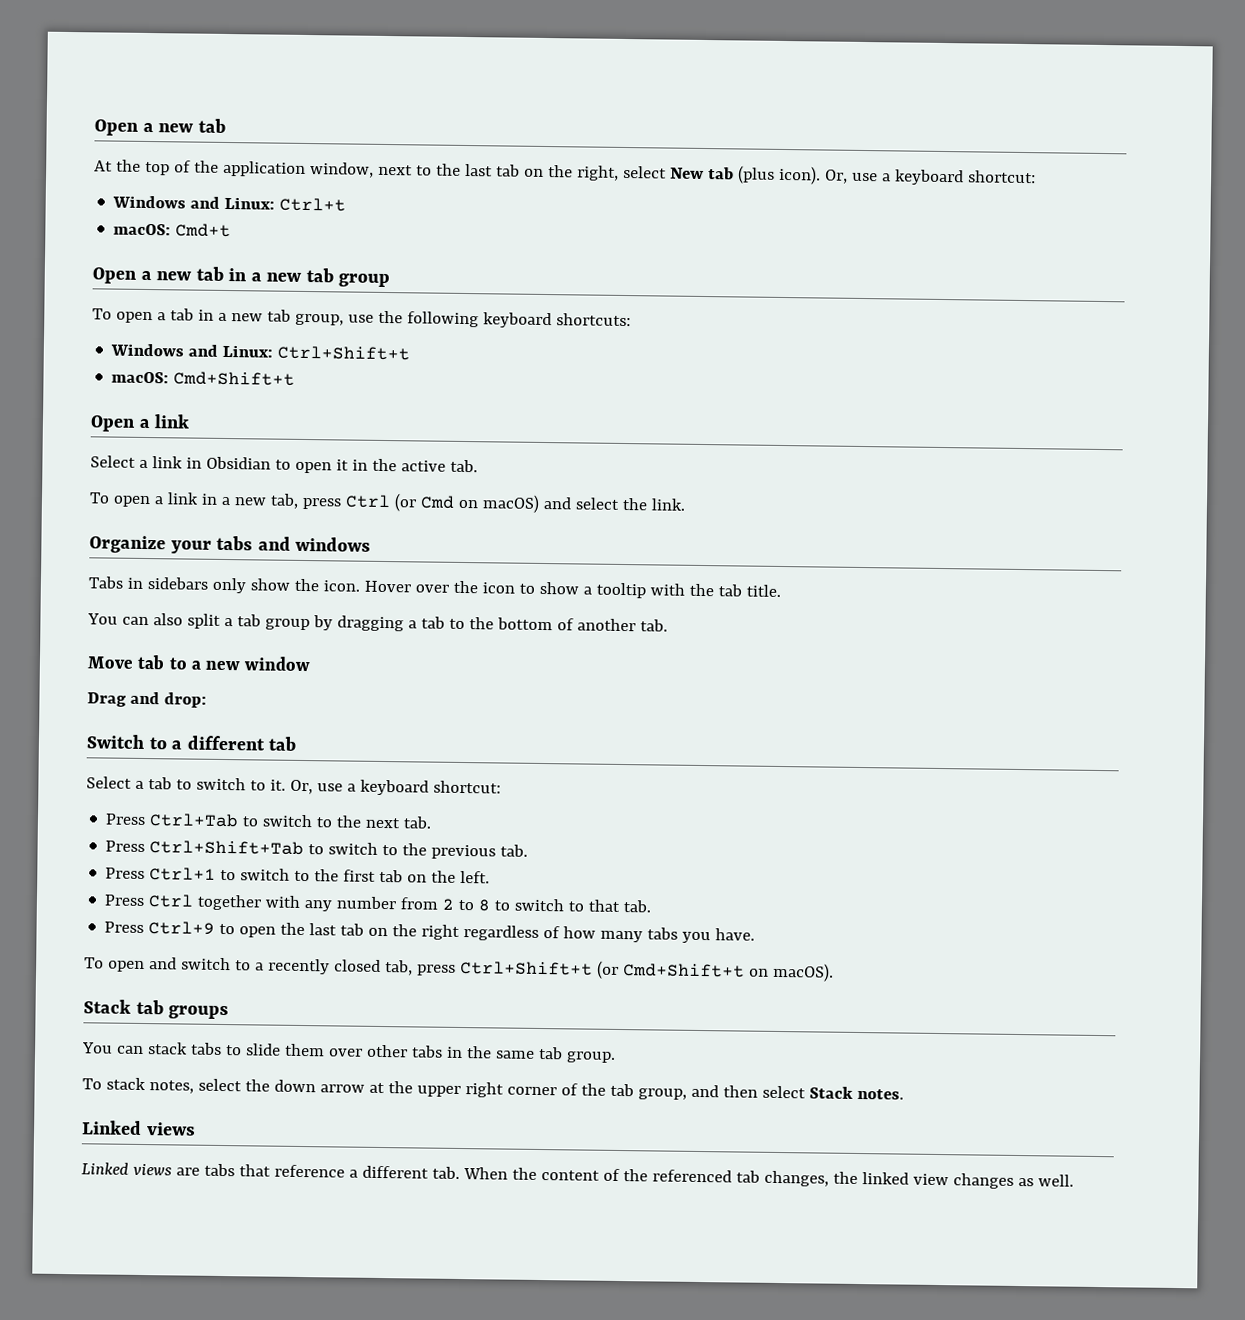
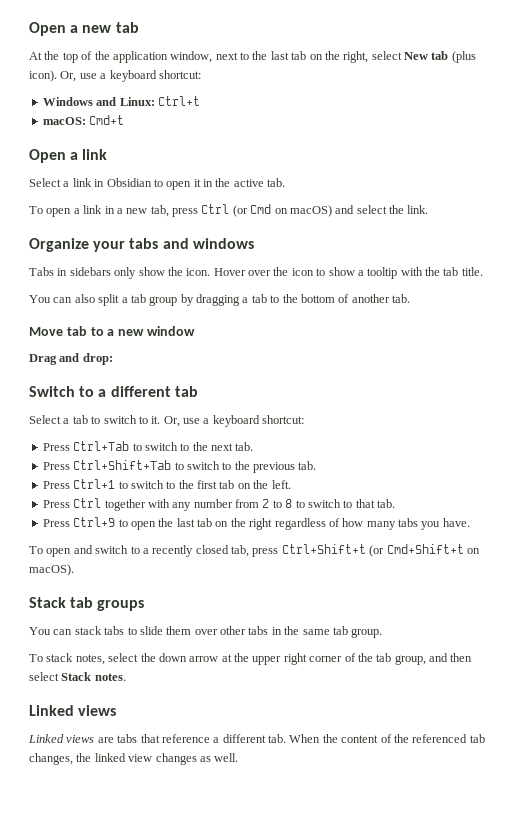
- Open a new tab in a new tab group
- To open a tab in a new tab group, use the following keyboard shortcuts:
- Windows and Linux: Ctrl+Shift+t
- macOS: Cmd+Shift+t

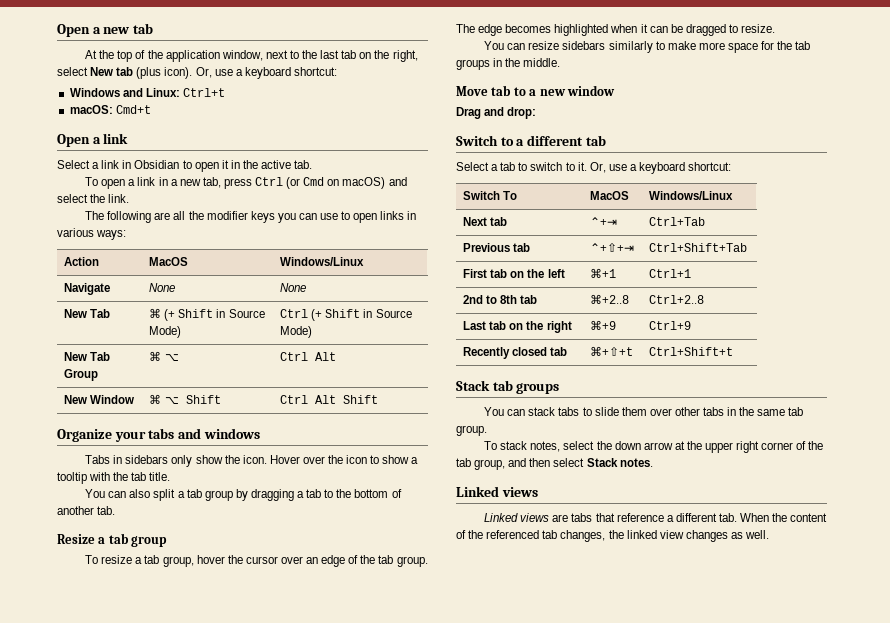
+ The following are all the modifier keys you can use to open links in various ways:
+ Action | MacOS | Windows/Linux
+ Navigate | None | None
+ New Tab | ⌘ (+ Shift in Source Mode) | Ctrl (+ Shift in Source Mode)
+ New Tab Group | ⌘ ⌥ | Ctrl Alt
+ New Window | ⌘ ⌥ Shift | Ctrl Alt Shift
+ Resize a tab group
+ To resize a tab group, hover the cursor over an edge of the tab group. The edge becomes highlighted when it can be dragged to resize.
+ You can resize sidebars similarly to make more space for the tab groups in the middle.
- Press Ctrl+Tab to switch to the next tab.
- Press Ctrl+Shift+Tab to switch to the previous tab.
- Press Ctrl+1 to switch to the first tab on the left.
- Press Ctrl together with any number from 2 to 8 to switch to that tab.
- Press Ctrl+9 to open the last tab on the right regardless of how many tabs you have.
- To open and switch to a recently closed tab, press Ctrl+Shift+t (or Cmd+Shift+t on macOS).
+ Switch To | MacOS | Windows/Linux
+ Next tab | ⌃+⇥ | Ctrl+Tab
+ Previous tab | ⌃+⇧+⇥ | Ctrl+Shift+Tab
+ First tab on the left | ⌘+1 | Ctrl+1
+ 2nd to 8th tab | ⌘+2..8 | Ctrl+2..8
+ Last tab on the right | ⌘+9 | Ctrl+9
+ Recently closed tab | ⌘+⇧+t | Ctrl+Shift+t

